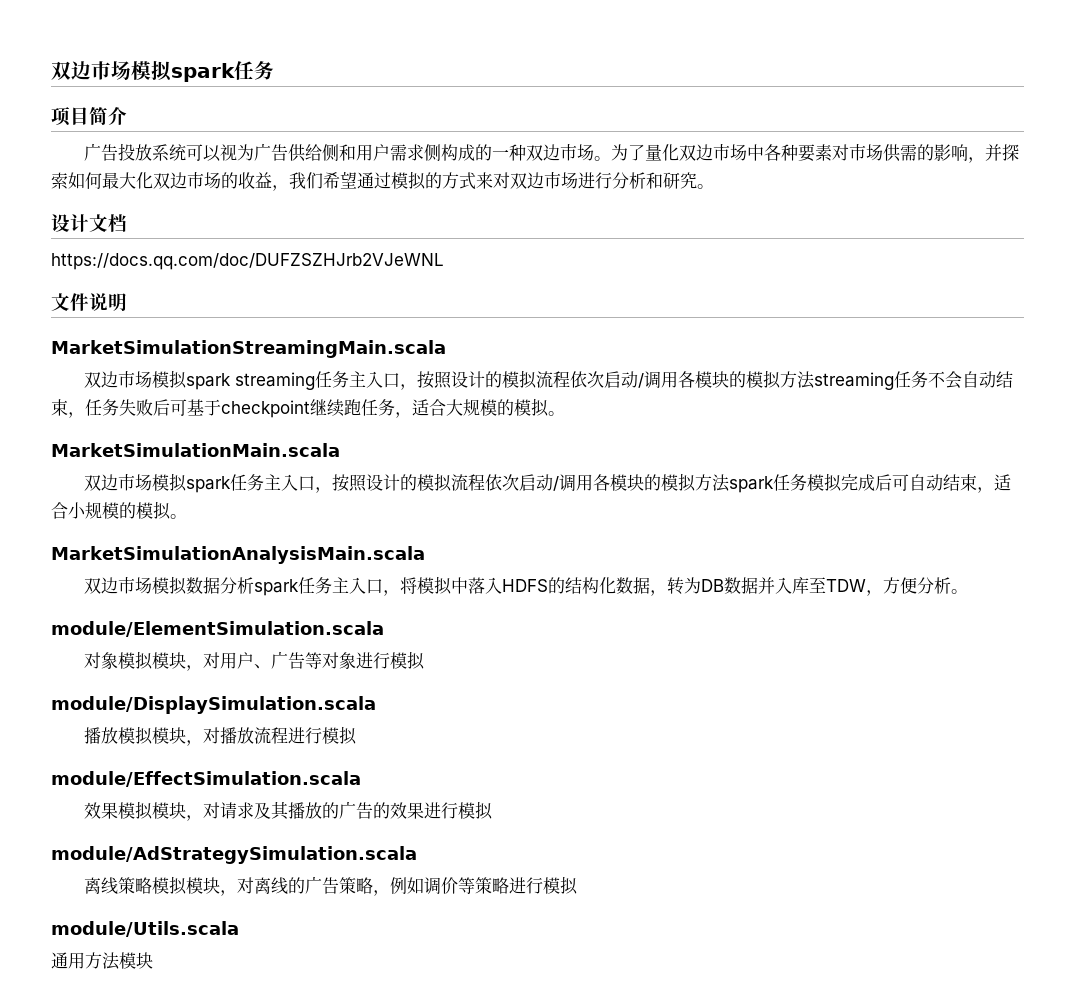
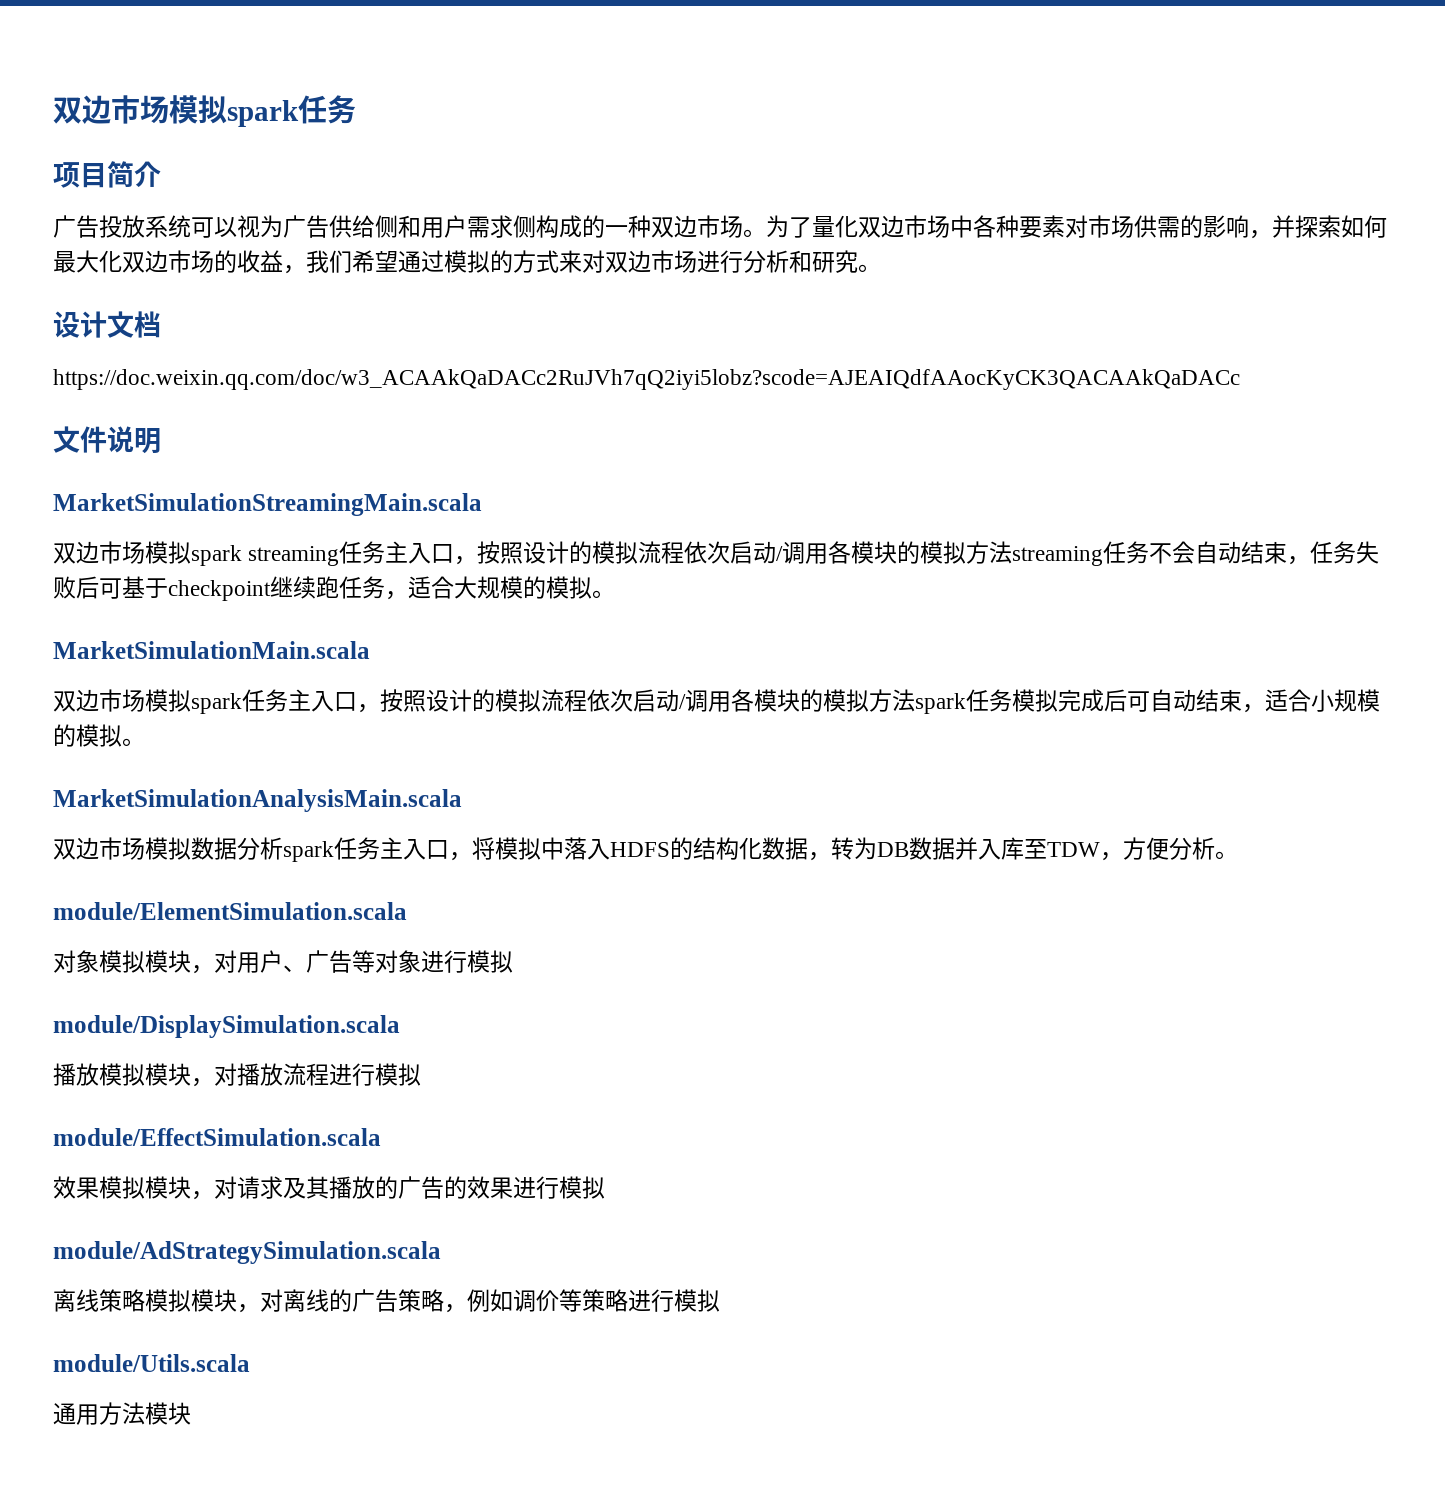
- https://docs.qq.com/doc/DUFZSZHJrb2VJeWNL
+ https://doc.weixin.qq.com/doc/w3_ACAAkQaDACc2RuJVh7qQ2iyi5lobz?scode=AJEAIQdfAAocKyCK3QACAAkQaDACc

